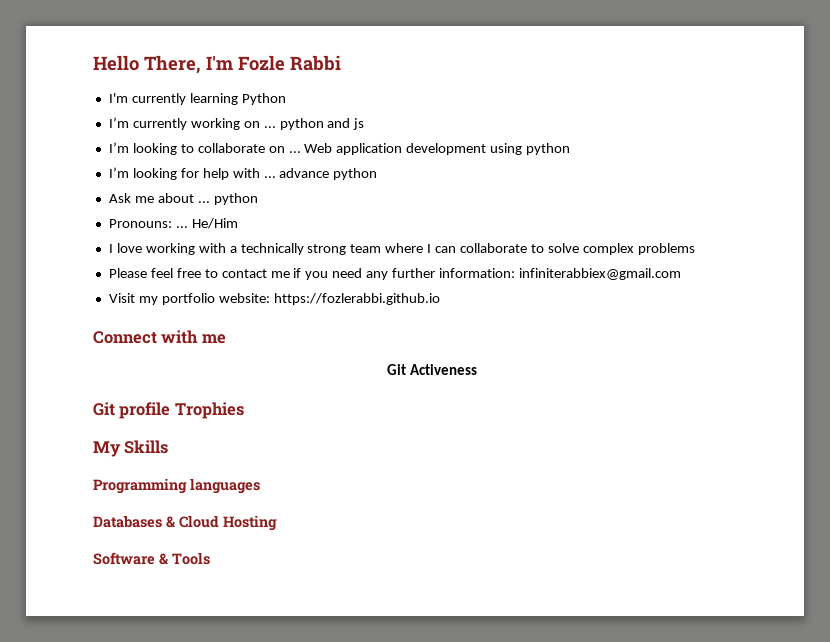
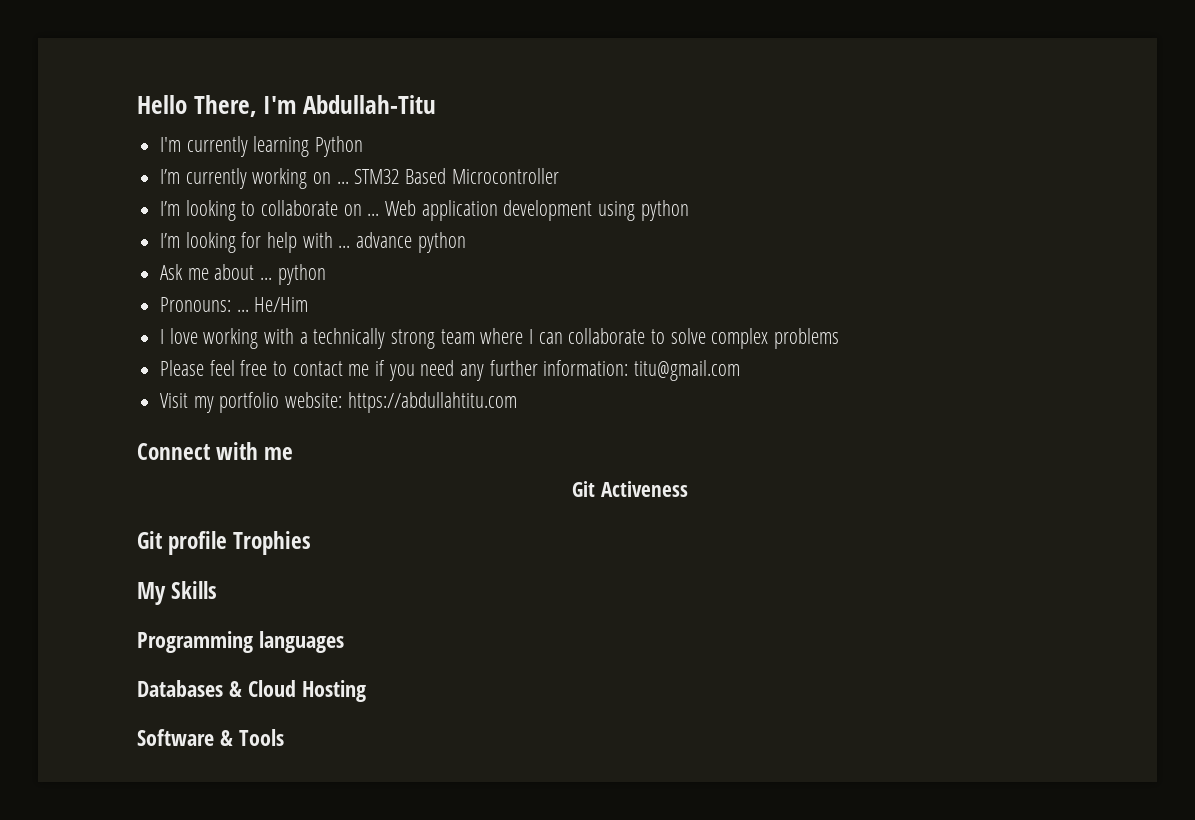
- Hello There, I'm Fozle Rabbi
+ Hello There, I'm Abdullah-Titu
- I’m currently working on ... python and js
+ I’m currently working on ... STM32 Based Microcontroller
- Please feel free to contact me if you need any further information: infiniterabbiex@gmail.com
+ Please feel free to contact me if you need any further information: titu@gmail.com
- Visit my portfolio website: https://fozlerabbi.github.io
+ Visit my portfolio website: https://abdullahtitu.com

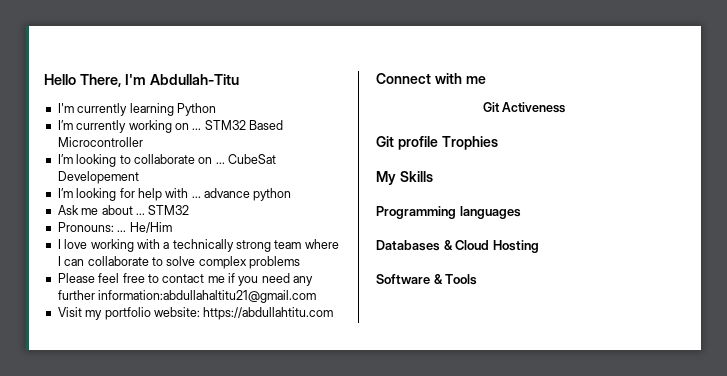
- Web application development using python
+ CubeSat Developement
- Ask me about ... python
+ Ask me about ... STM32
- Please feel free to contact me if you need any further information: titu@gmail.com
+ Please feel free to contact me if you need any further information:abdullahaltitu21@gmail.com

